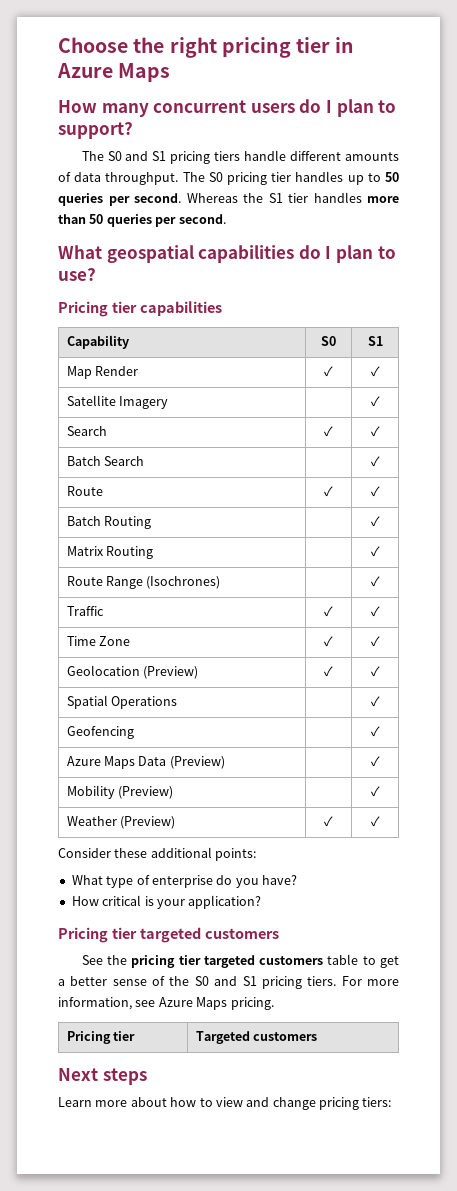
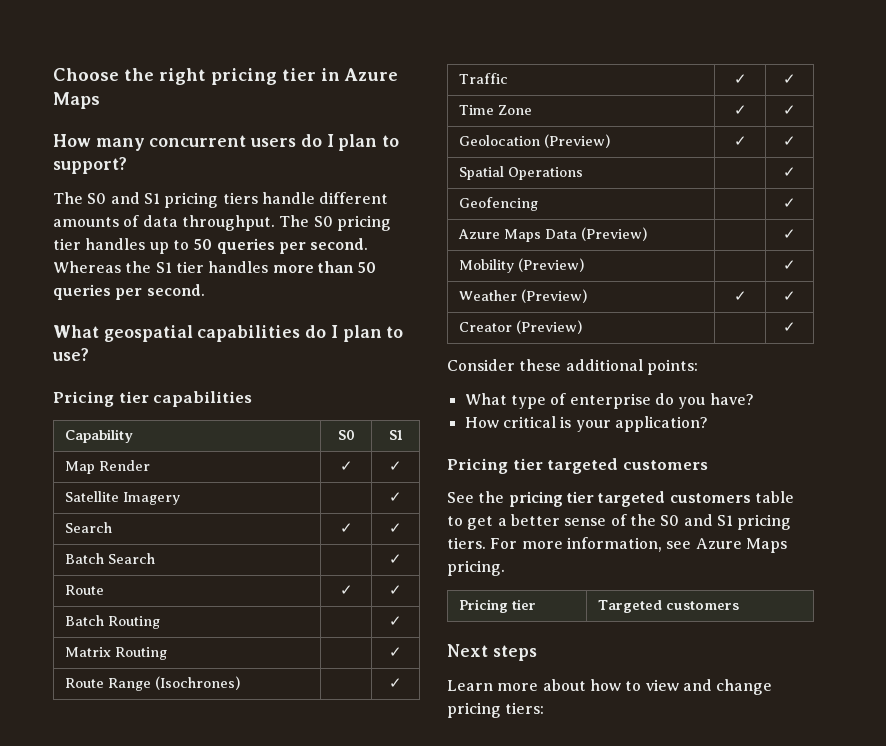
+ Creator (Preview) | | ✓

